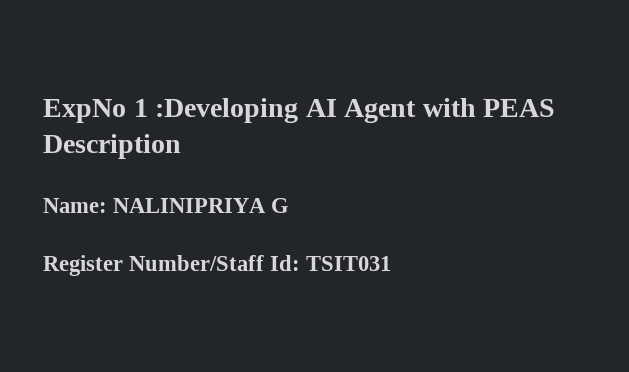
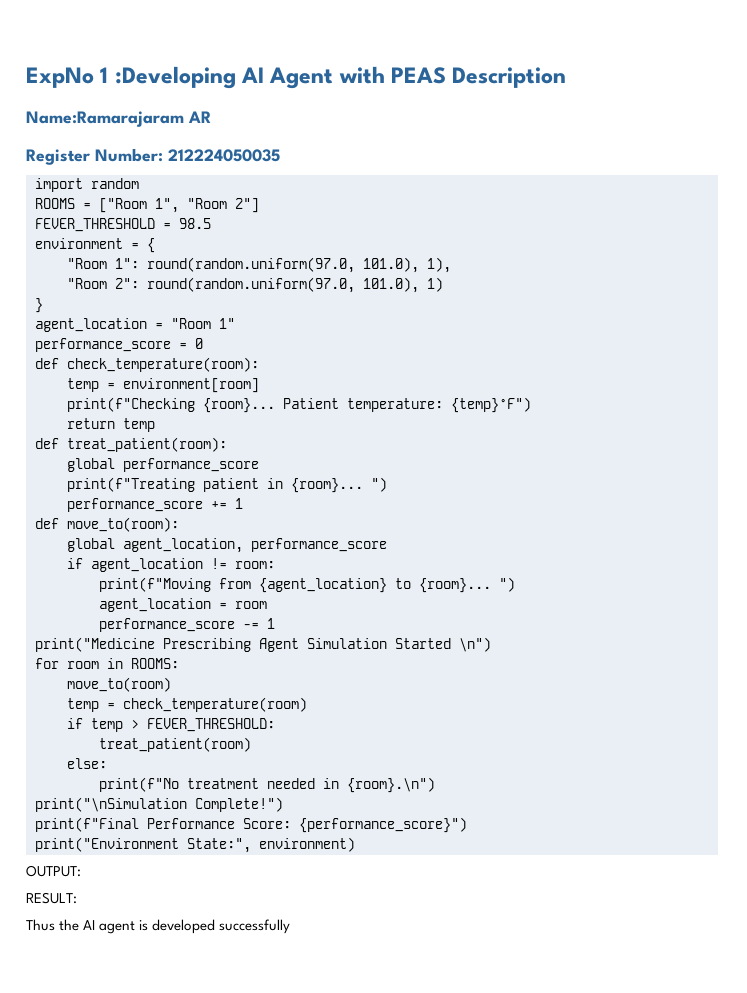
- Name: NALINIPRIYA G
- Register Number/Staff Id: TSIT031
+ Name:Ramarajaram AR
+ Register Number: 212224050035
+ import random
+ ROOMS = ["Room 1", "Room 2"]
+ FEVER_THRESHOLD = 98.5
+ environment = {
+ "Room 1": round(random.uniform(97.0, 101.0), 1),
+ "Room 2": round(random.uniform(97.0, 101.0), 1)
+ }
+ agent_location = "Room 1"
+ performance_score = 0
+ def check_temperature(room):
+ temp = environment[room]
+ print(f"Checking {room}... Patient temperature: {temp}°F")
+ return temp
+ def treat_patient(room):
+ global performance_score
+ print(f"Treating patient in {room}... ")
+ performance_score += 1
+ def move_to(room):
+ global agent_location, performance_score
+ if agent_location != room:
+ print(f"Moving from {agent_location} to {room}... ")
+ agent_location = room
+ performance_score -= 1
+ print("Medicine Prescribing Agent Simulation Started \n")
+ for room in ROOMS:
+ move_to(room)
+ temp = check_temperature(room)
+ if temp > FEVER_THRESHOLD:
+ treat_patient(room)
+ else:
+ print(f"No treatment needed in {room}.\n")
+ print("\nSimulation Complete!")
+ print(f"Final Performance Score: {performance_score}")
+ print("Environment State:", environment)
+ OUTPUT:
+ RESULT:
+ Thus the AI agent is developed successfully

